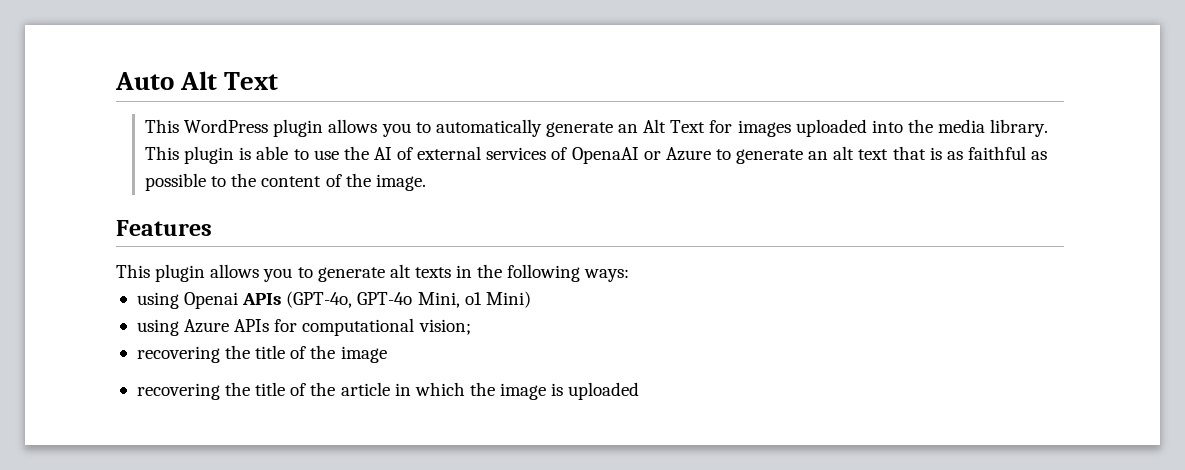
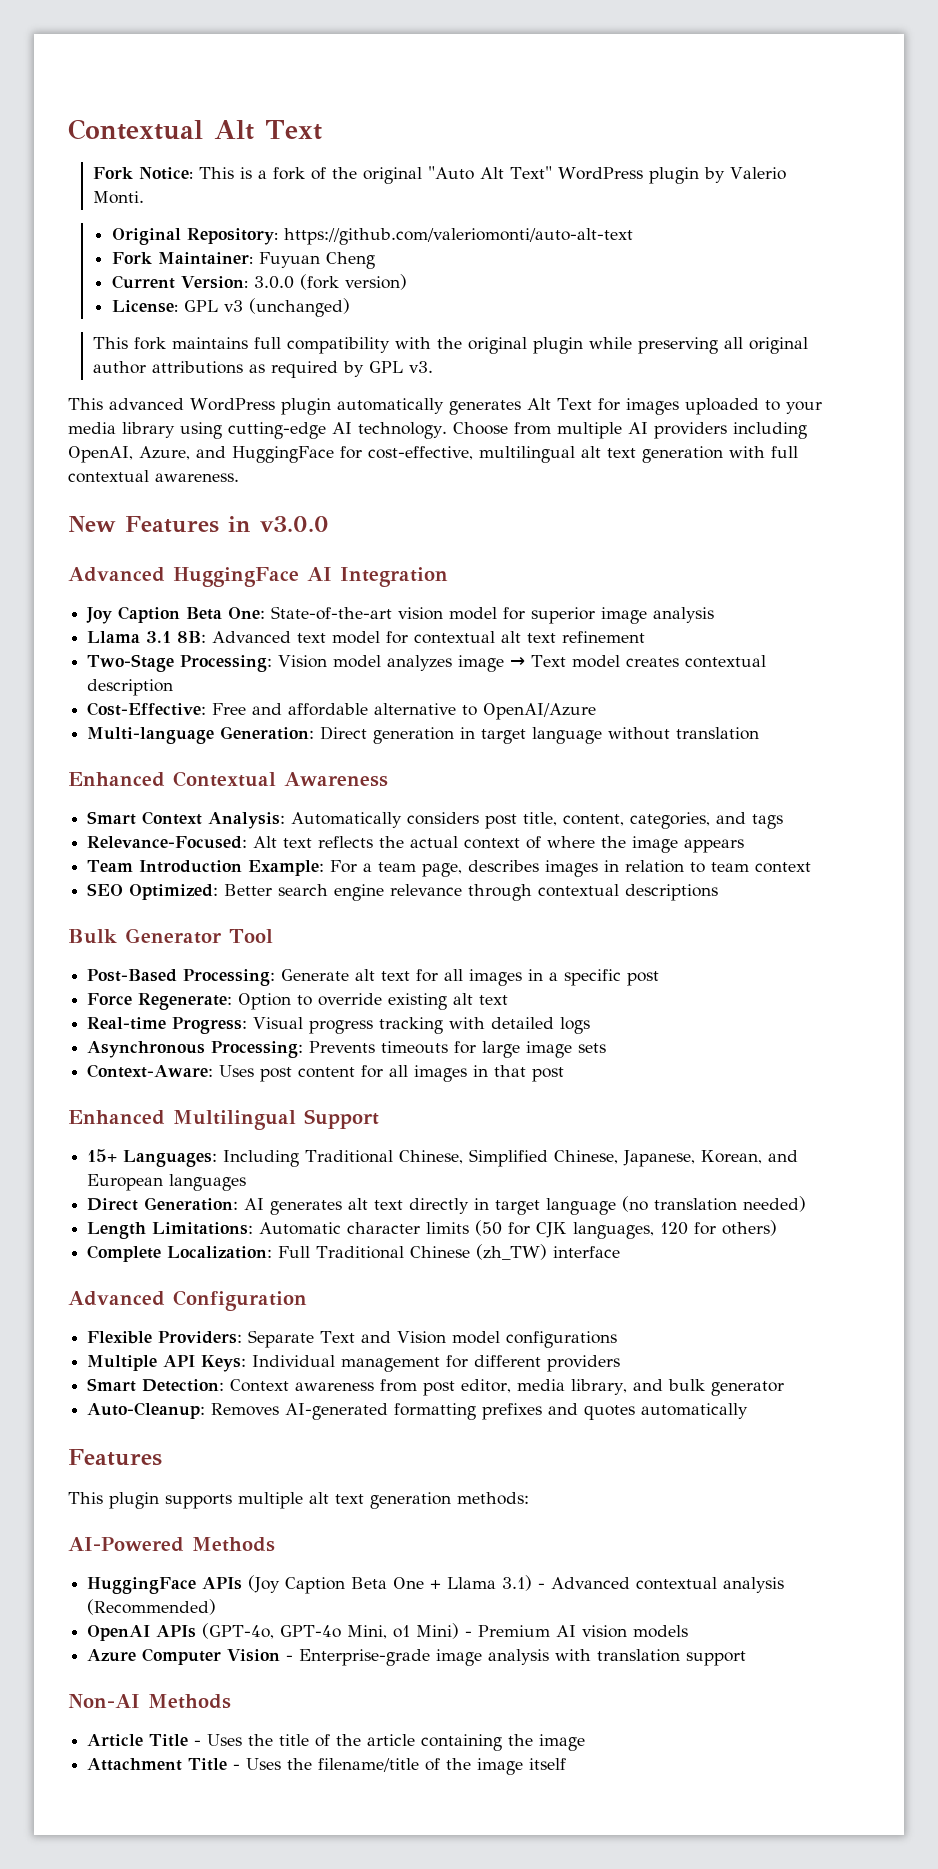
- Auto Alt Text
+ Contextual Alt Text
- This WordPress plugin allows you to automatically generate an Alt Text for images uploaded into the media library. This plugin is able to use the AI of external services of OpenaAI or Azure to generate an alt text that is as faithful as possible to the content of the image.
+ Fork Notice: This is a fork of the original "Auto Alt Text" WordPress plugin by Valerio Monti.
+ Original Repository: https://github.com/valeriomonti/auto-alt-text
+ Fork Maintainer: Fuyuan Cheng
+ Current Version: 3.0.0 (fork version)
+ License: GPL v3 (unchanged)
+ This fork maintains full compatibility with the original plugin while preserving all original author attributions as required by GPL v3.
+ This advanced WordPress plugin automatically generates Alt Text for images uploaded to your media library using cutting-edge AI technology. Choose from multiple AI providers including OpenAI, Azure, and HuggingFace for cost-effective, multilingual alt text generation with full contextual awareness.
+ New Features in v3.0.0
+ Advanced HuggingFace AI Integration
+ Joy Caption Beta One: State-of-the-art vision model for superior image analysis
+ Llama 3.1 8B: Advanced text model for contextual alt text refinement
+ Two-Stage Processing: Vision model analyzes image → Text model creates contextual description
+ Cost-Effective: Free and affordable alternative to OpenAI/Azure
+ Multi-language Generation: Direct generation in target language without translation
+ Enhanced Contextual Awareness
+ Smart Context Analysis: Automatically considers post title, content, categories, and tags
+ Relevance-Focused: Alt text reflects the actual context of where the image appears
+ Team Introduction Example: For a team page, describes images in relation to team context
+ SEO Optimized: Better search engine relevance through contextual descriptions
+ Bulk Generator Tool
+ Post-Based Processing: Generate alt text for all images in a specific post
+ Force Regenerate: Option to override existing alt text
+ Real-time Progress: Visual progress tracking with detailed logs
+ Asynchronous Processing: Prevents timeouts for large image sets
+ Context-Aware: Uses post content for all images in that post
+ Enhanced Multilingual Support
+ 15+ Languages: Including Traditional Chinese, Simplified Chinese, Japanese, Korean, and European languages
+ Direct Generation: AI generates alt text directly in target language (no translation needed)
+ Length Limitations: Automatic character limits (50 for CJK languages, 120 for others)
+ Complete Localization: Full Traditional Chinese (zh_TW) interface
+ Advanced Configuration
+ Flexible Providers: Separate Text and Vision model configurations
+ Multiple API Keys: Individual management for different providers
+ Smart Detection: Context awareness from post editor, media library, and bulk generator
+ Auto-Cleanup: Removes AI-generated formatting prefixes and quotes automatically
  Features
- This plugin allows you to generate alt texts in the following ways:
- using Openai APIs (GPT-4o, GPT-4o Mini, o1 Mini)
- using Azure APIs for computational vision;
- recovering the title of the image
- recovering the title of the article in which the image is uploaded
+ This plugin supports multiple alt text generation methods:
+ AI-Powered Methods
+ HuggingFace APIs (Joy Caption Beta One + Llama 3.1) - Advanced contextual analysis (Recommended)
+ OpenAI APIs (GPT-4o, GPT-4o Mini, o1 Mini) - Premium AI vision models
+ Azure Computer Vision - Enterprise-grade image analysis with translation support
+ Non-AI Methods
+ Article Title - Uses the title of the article containing the image
+ Attachment Title - Uses the filename/title of the image itself

